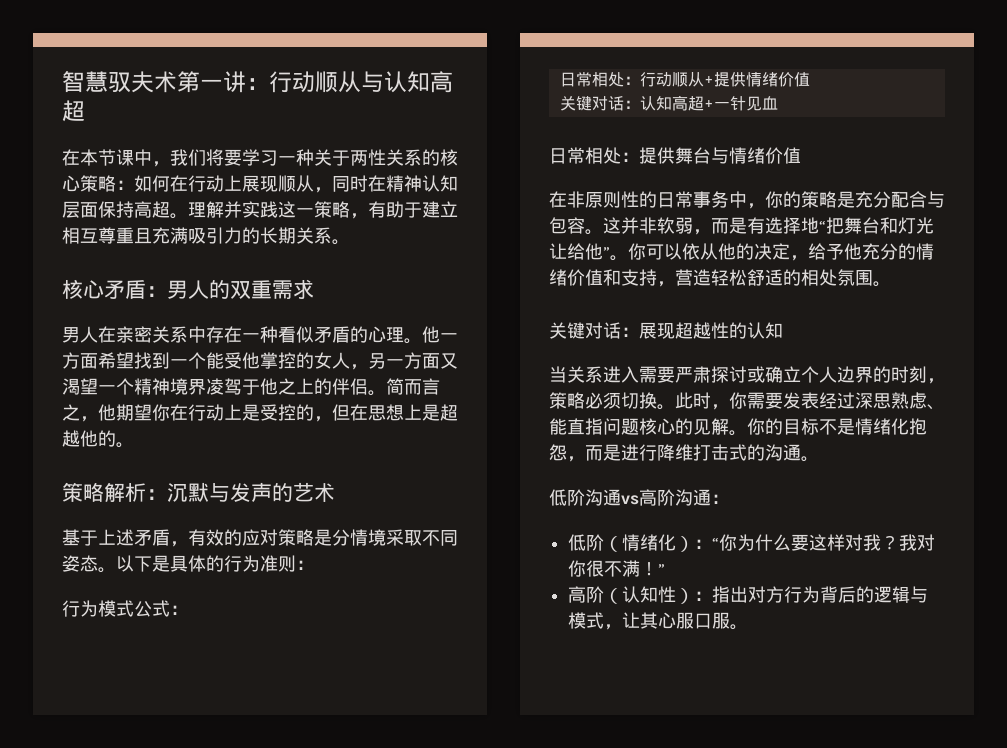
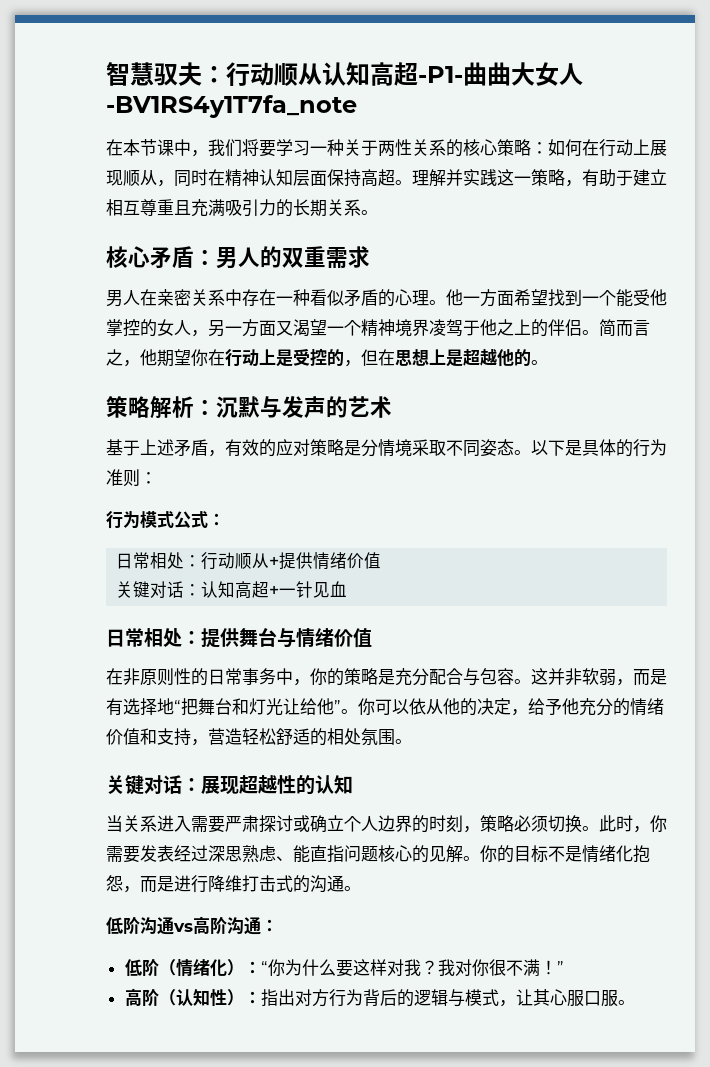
- 智慧驭夫术第一讲：行动顺从与认知高超
+ 智慧驭夫：行动顺从认知高超-P1-曲曲大女人-BV1RS4y1T7fa_note

